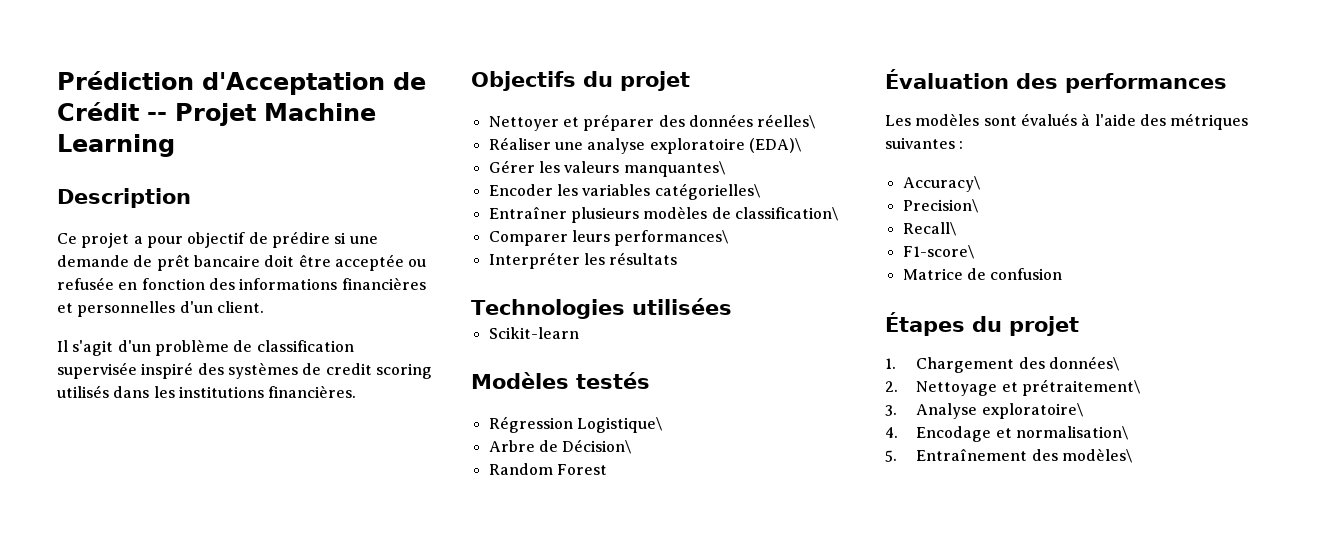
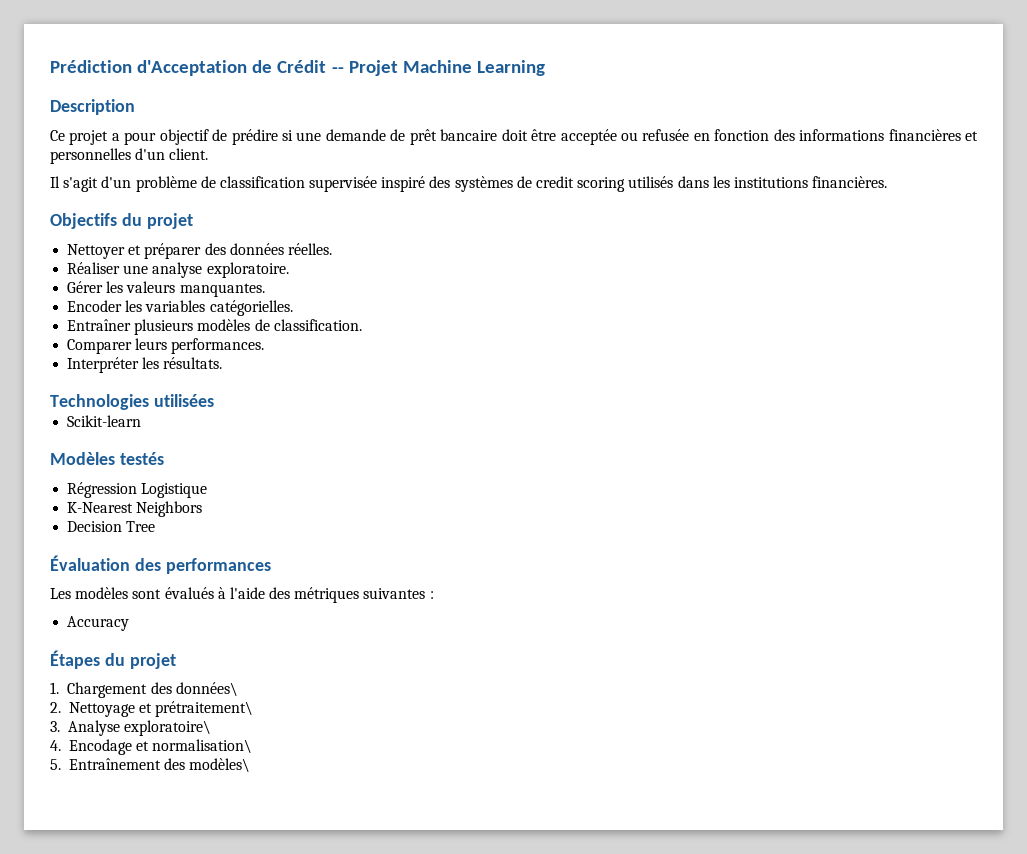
- Nettoyer et préparer des données réelles\
+ Nettoyer et préparer des données réelles.
- Réaliser une analyse exploratoire (EDA)\
+ Réaliser une analyse exploratoire.
- Gérer les valeurs manquantes\
+ Gérer les valeurs manquantes.
- Encoder les variables catégorielles\
+ Encoder les variables catégorielles.
- Entraîner plusieurs modèles de classification\
+ Entraîner plusieurs modèles de classification.
- Comparer leurs performances\
+ Comparer leurs performances.
- Interpréter les résultats
+ Interpréter les résultats.
- Régression Logistique\
- Arbre de Décision\
- Random Forest
+ Régression Logistique
+ K-Nearest Neighbors
+ Decision Tree
- Accuracy\
- Precision\
- Recall\
- F1-score\
- Matrice de confusion
+ Accuracy

